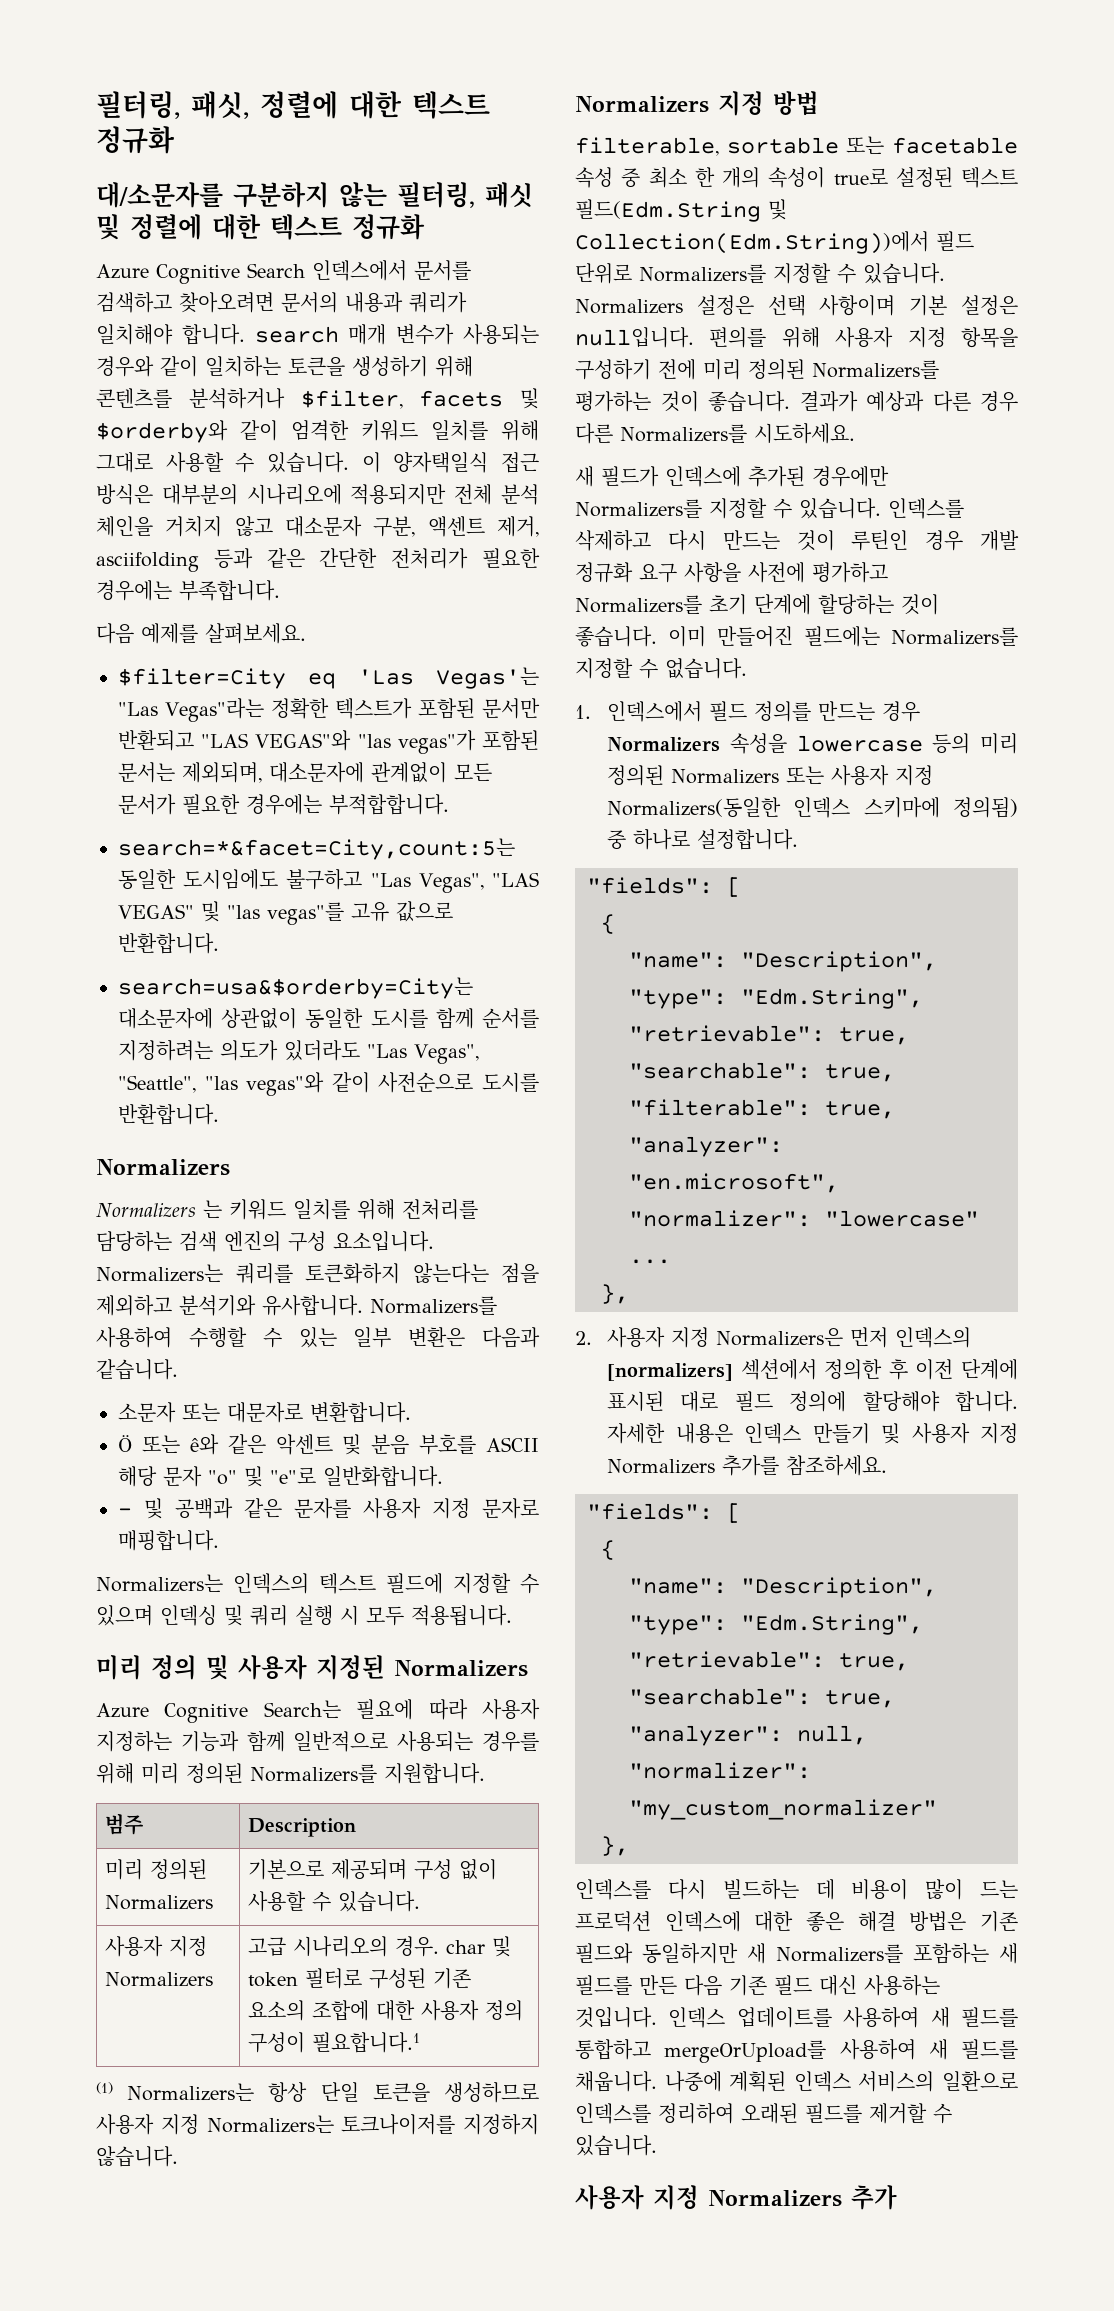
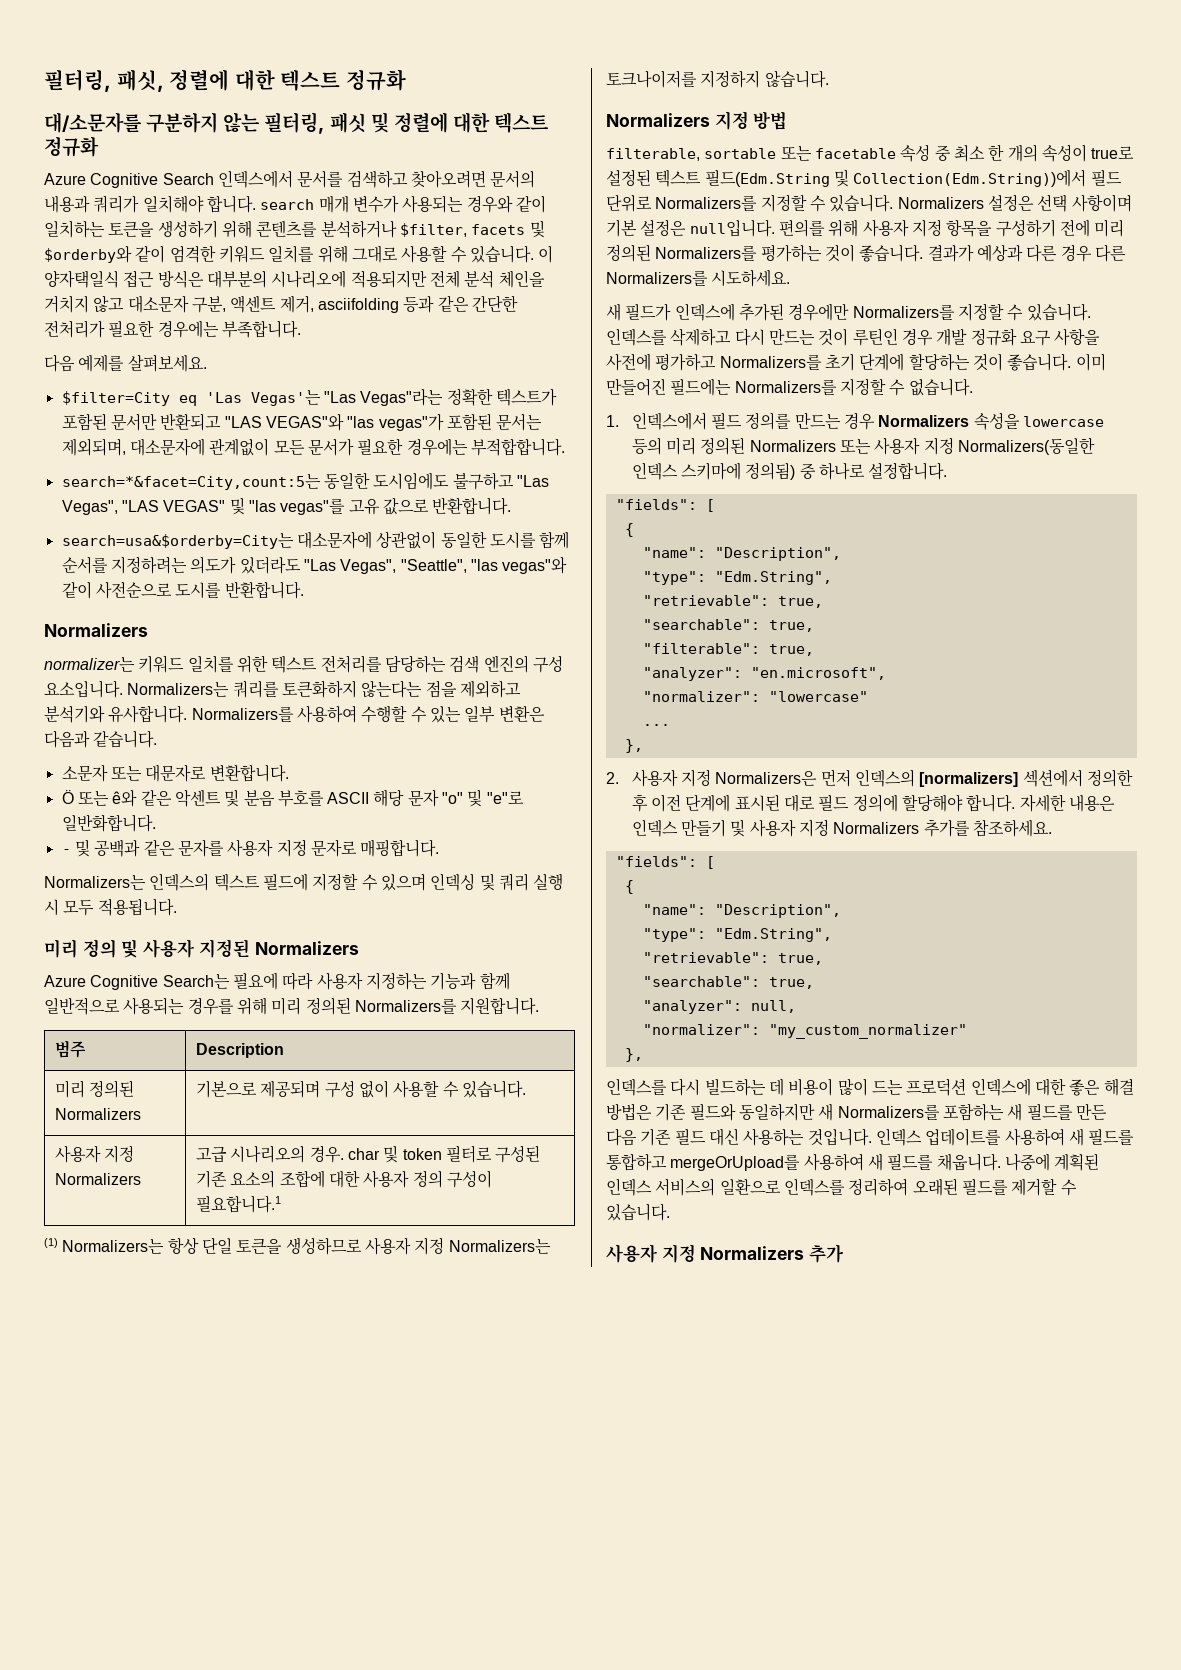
- Normalizers 는 키워드 일치를 위해 전처리를 담당하는 검색 엔진의 구성 요소입니다.
+ normalizer는 키워드 일치를 위한 텍스트 전처리를 담당하는 검색 엔진의 구성 요소입니다.

